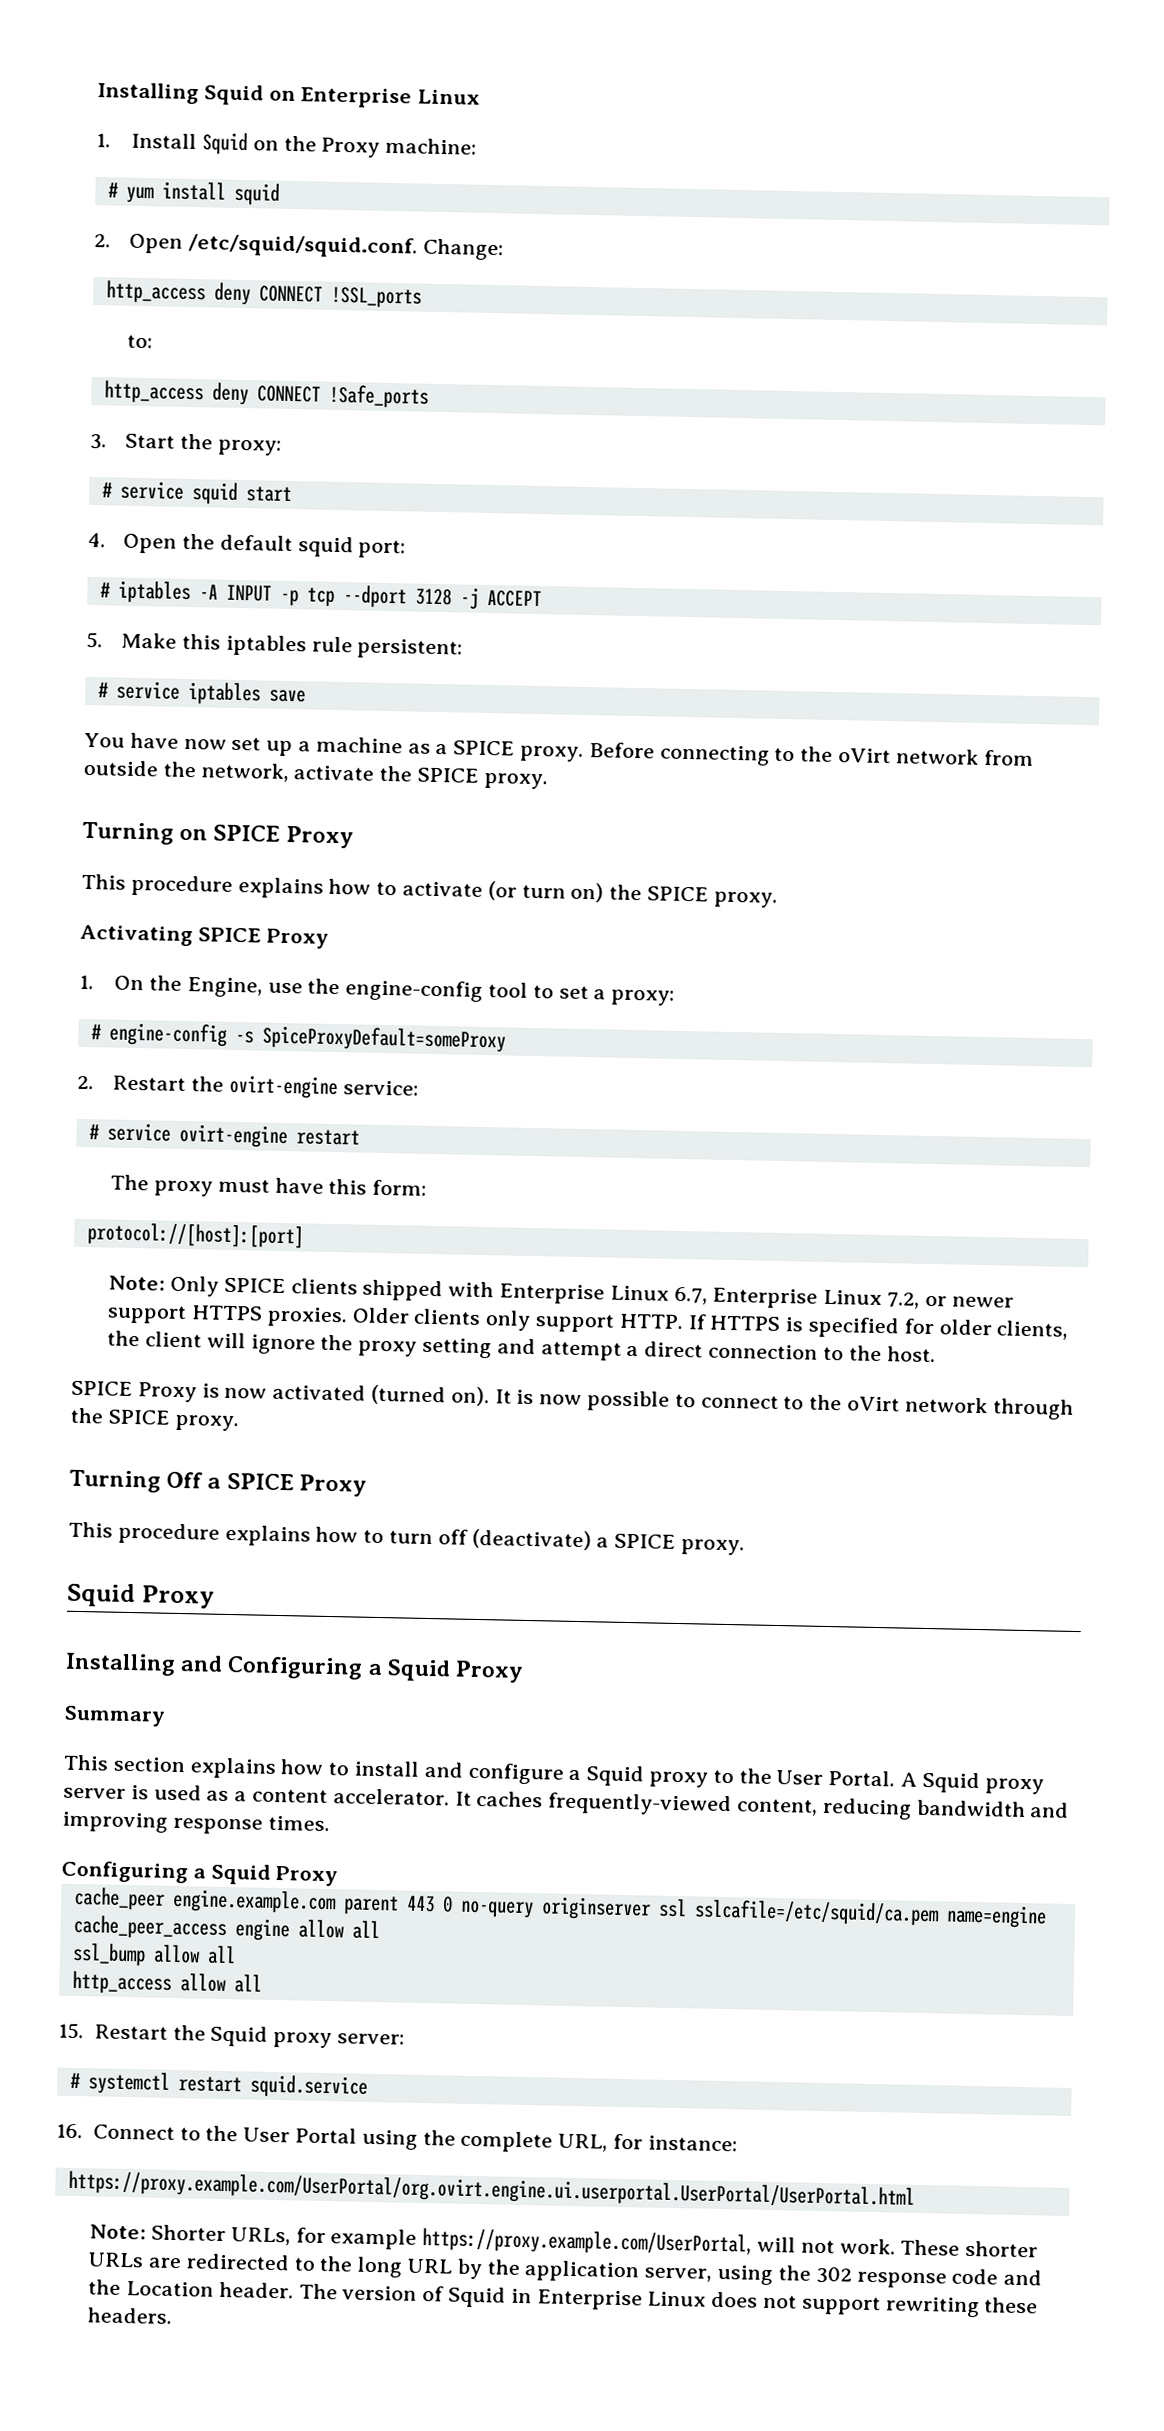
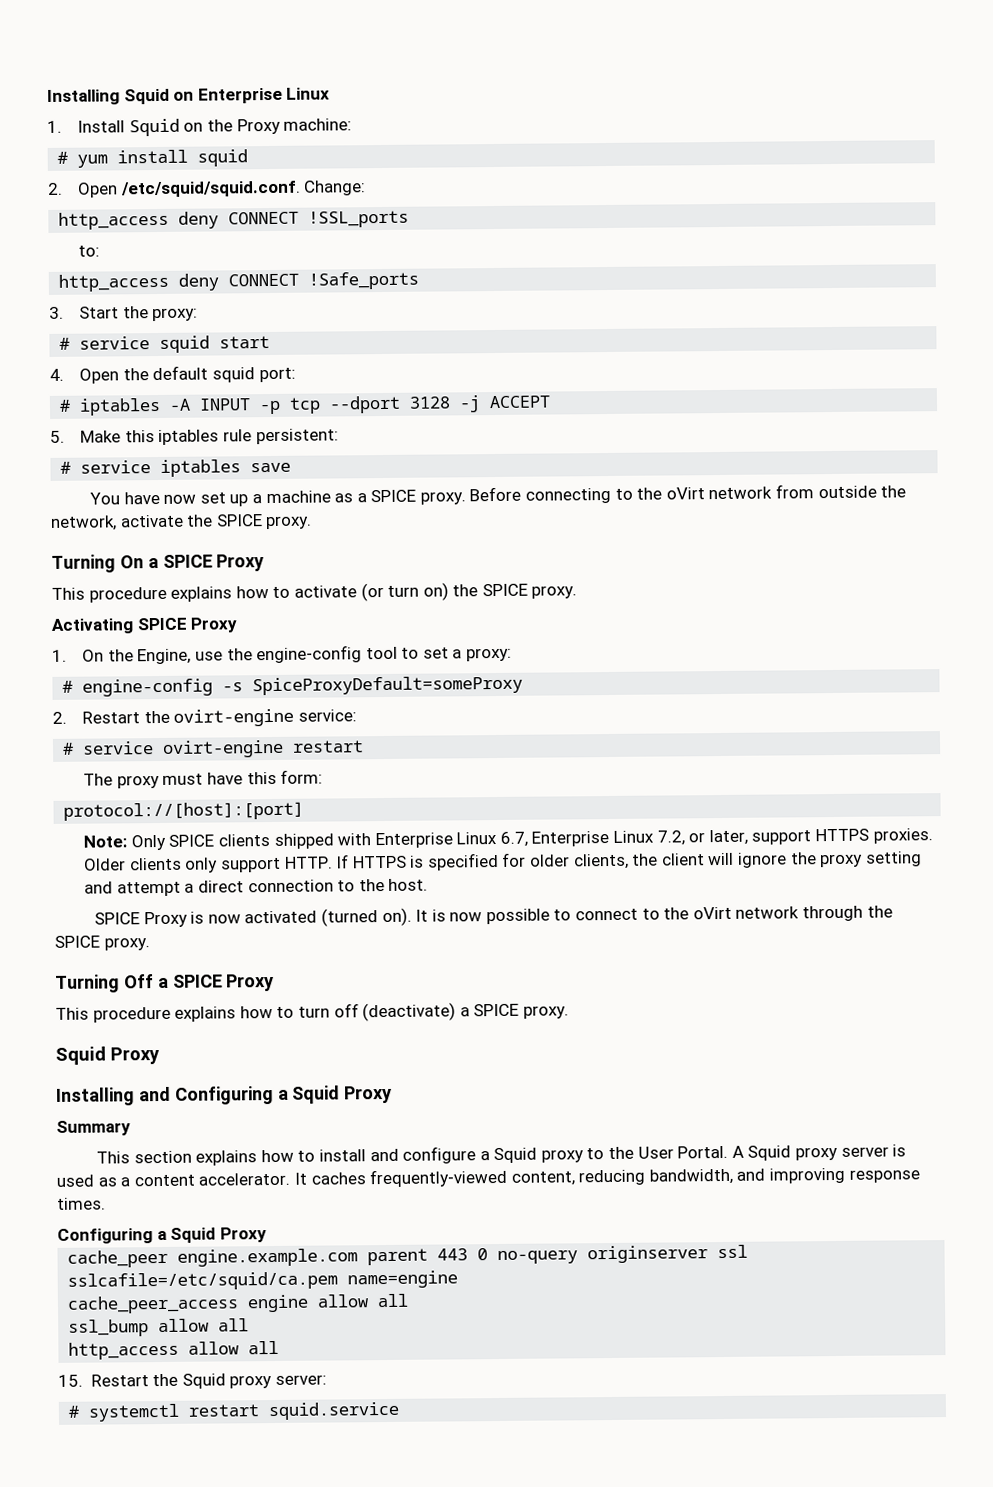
- Turning on SPICE Proxy
+ Turning On a SPICE Proxy
- Note: Only SPICE clients shipped with Enterprise Linux 6.7, Enterprise Linux 7.2, or newer support HTTPS proxies.
+ Note: Only SPICE clients shipped with Enterprise Linux 6.7, Enterprise Linux 7.2, or later, support HTTPS proxies.
- It caches frequently-viewed content, reducing bandwidth and improving response times.
+ It caches frequently-viewed content, reducing bandwidth, and improving response times.
- 16. Connect to the User Portal using the complete URL, for instance:
- https://proxy.example.com/UserPortal/org.ovirt.engine.ui.userportal.UserPortal/UserPortal.html
- Note: Shorter URLs, for example https://proxy.example.com/UserPortal, will not work. These shorter URLs are redirected to the long URL by the application server, using the 302 response code and the Location header. The version of Squid in Enterprise Linux does not support rewriting these headers.

